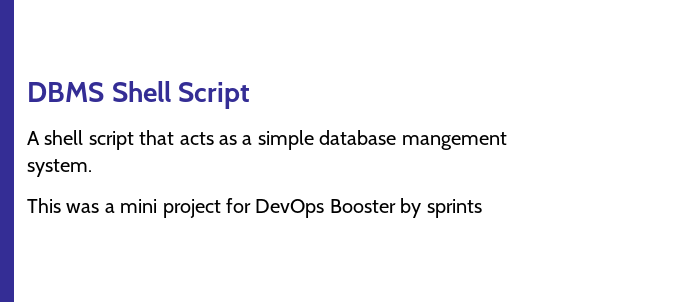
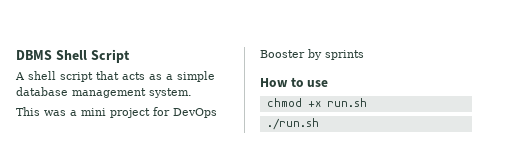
- A shell script that acts as a simple database mangement system.
+ A shell script that acts as a simple database management system.
+ How to use
+ chmod +x run.sh
+ ./run.sh

